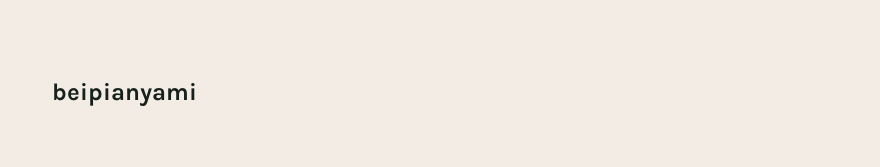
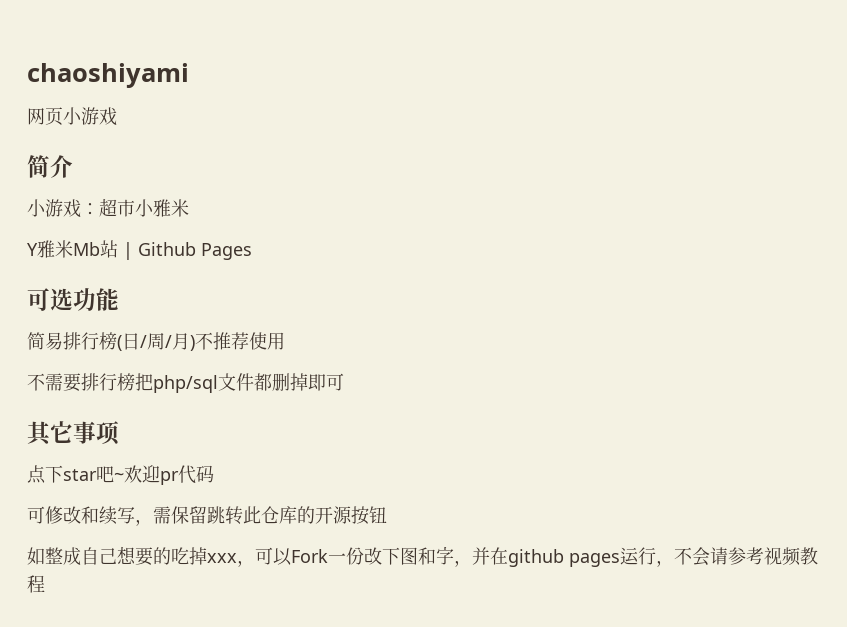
- beipianyami
+ chaoshiyami
+ 网页小游戏
+ 简介
+ 小游戏：超市小雅米
+ Y雅米Mb站 | Github Pages
+ 可选功能
+ 简易排行榜(日/周/月)不推荐使用
+ 不需要排行榜把php/sql文件都删掉即可
+ 其它事项
+ 点下star吧~欢迎pr代码
+ 可修改和续写，需保留跳转此仓库的开源按钮
+ 如整成自己想要的吃掉xxx，可以Fork一份改下图和字，并在github pages运行，不会请参考视频教程

